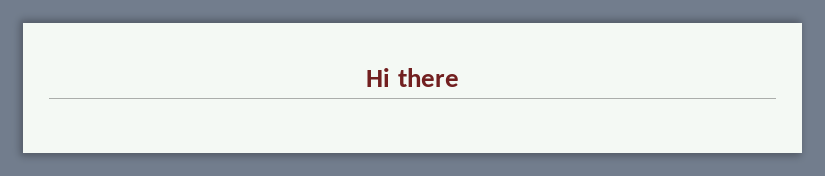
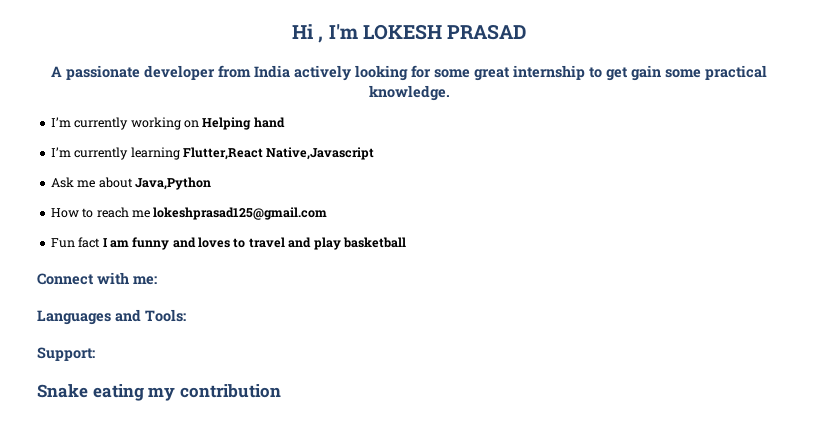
- Hi there
+ Hi , I'm LOKESH PRASAD
+ A passionate developer from India actively looking for some great internship to get gain some practical knowledge.
+ I’m currently working on Helping hand
+ I’m currently learning Flutter,React Native,Javascript
+ Ask me about Java,Python
+ How to reach me lokeshprasad125@gmail.com
+ Fun fact I am funny and loves to travel and play basketball
+ Connect with me:
+ Languages and Tools:
+ Support:
+ Snake eating my contribution

